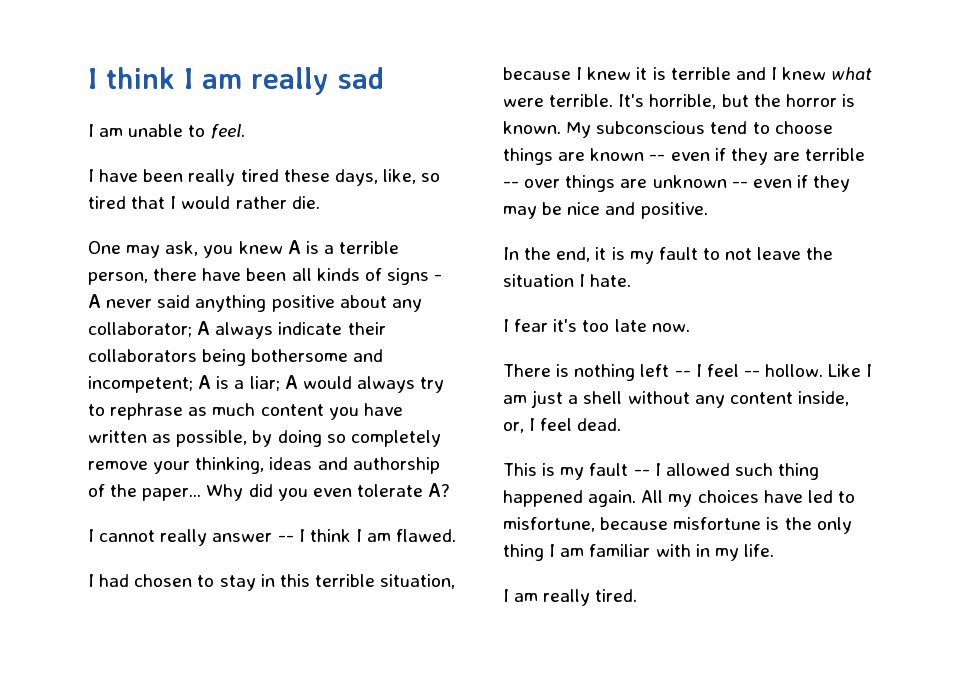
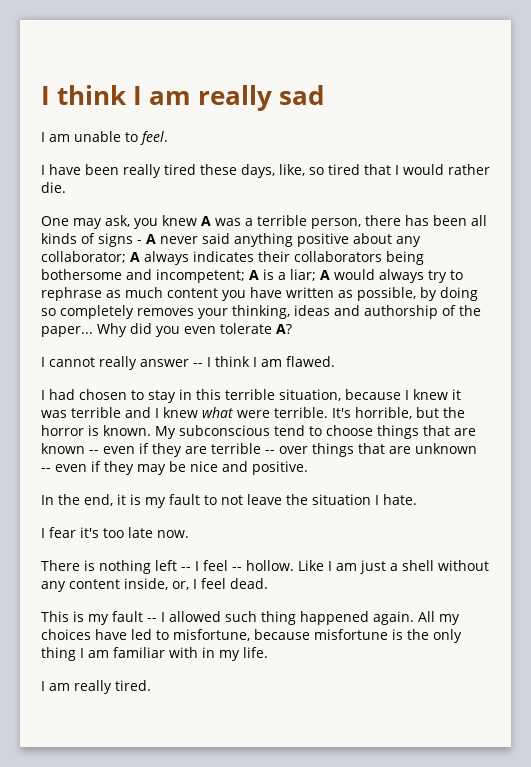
- One may ask, you knew A is a terrible person, there have been all kinds of signs - A never said anything positive about any collaborator;
+ One may ask, you knew A was a terrible person, there has been all kinds of signs - A never said anything positive about any collaborator;
- A always indicate their collaborators being bothersome and incompetent;
+ A always indicates their collaborators being bothersome and incompetent;
- A would always try to rephrase as much content you have written as possible, by doing so completely remove your thinking, ideas and authorship of the paper...
+ A would always try to rephrase as much content you have written as possible, by doing so completely removes your thinking, ideas and authorship of the paper...
- I had chosen to stay in this terrible situation, because I knew it is terrible and I knew what were terrible.
+ I had chosen to stay in this terrible situation, because I knew it was terrible and I knew what were terrible.
- My subconscious tend to choose things are known -- even if they are terrible -- over things are unknown -- even if they may be nice and positive.
+ My subconscious tend to choose things that are known -- even if they are terrible -- over things that are unknown -- even if they may be nice and positive.

